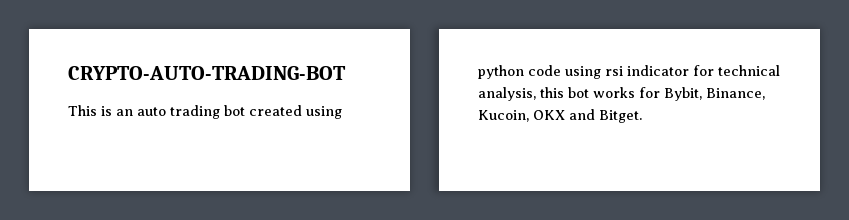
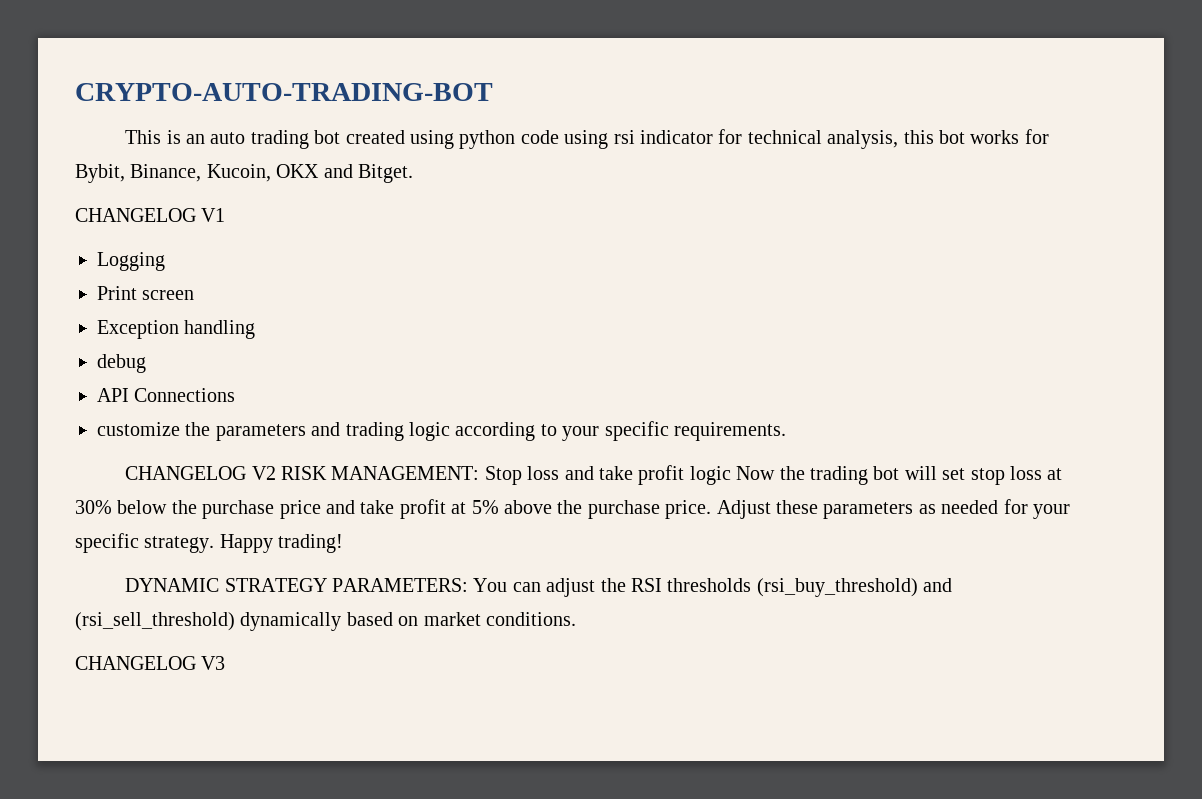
+ CHANGELOG V1
+ Logging
+ Print screen
+ Exception handling
+ debug
+ API Connections
+ customize the parameters and trading logic according to your specific requirements.
+ CHANGELOG V2 RISK MANAGEMENT: Stop loss and take profit logic Now the trading bot will set stop loss at 30% below the purchase price and take profit at 5% above the purchase price. Adjust these parameters as needed for your specific strategy. Happy trading!
+ DYNAMIC STRATEGY PARAMETERS: You can adjust the RSI thresholds (rsi_buy_threshold) and (rsi_sell_threshold) dynamically based on market conditions.
+ CHANGELOG V3

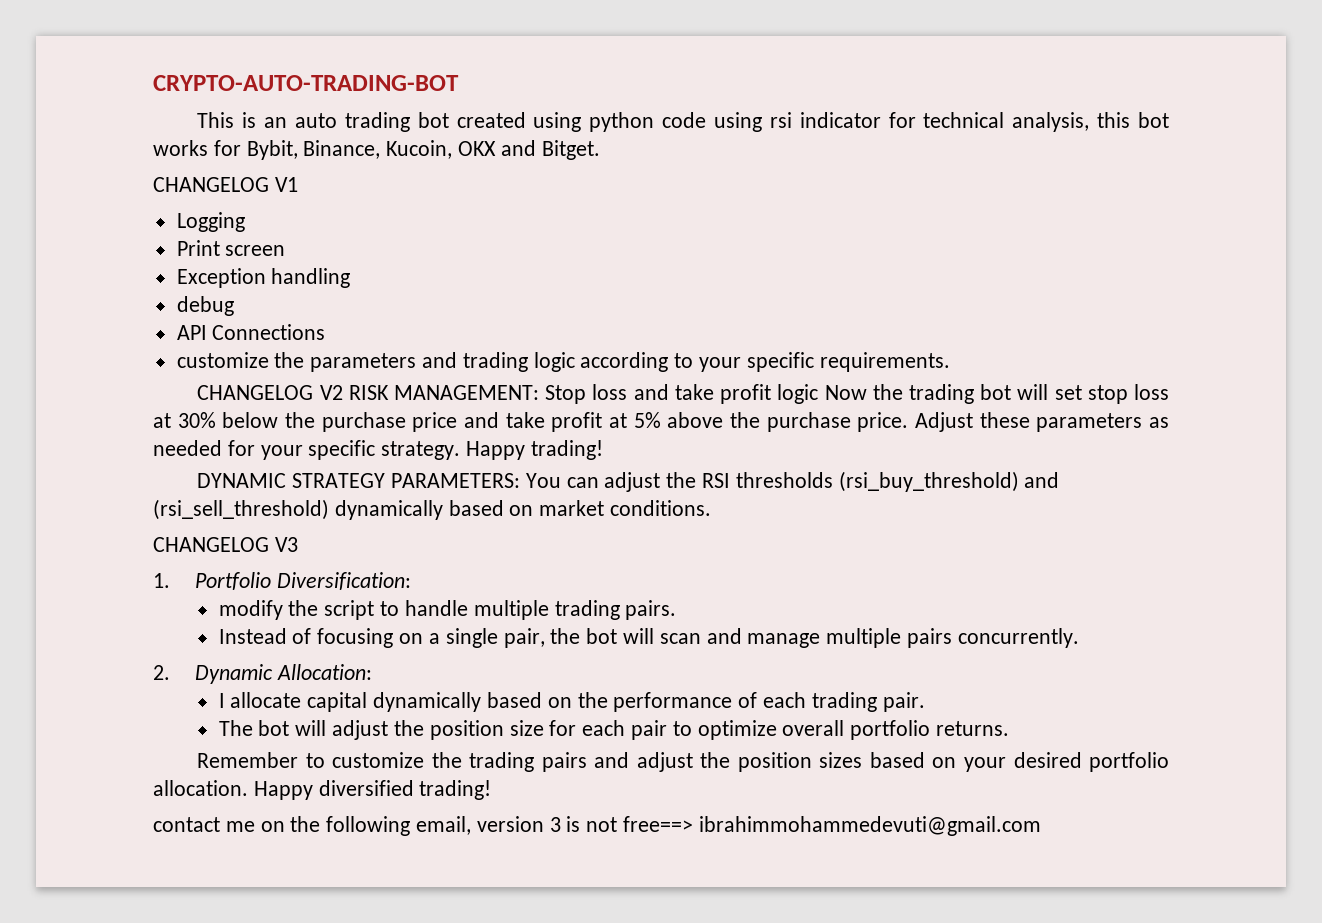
+ 1. Portfolio Diversification:
+ modify the script to handle multiple trading pairs.
+ Instead of focusing on a single pair, the bot will scan and manage multiple pairs concurrently.
+ 2. Dynamic Allocation:
+ I allocate capital dynamically based on the performance of each trading pair.
+ The bot will adjust the position size for each pair to optimize overall portfolio returns.
+ Remember to customize the trading pairs and adjust the position sizes based on your desired portfolio allocation. Happy diversified trading!
+ contact me on the following email, version 3 is not free==> ibrahimmohammedevuti@gmail.com

